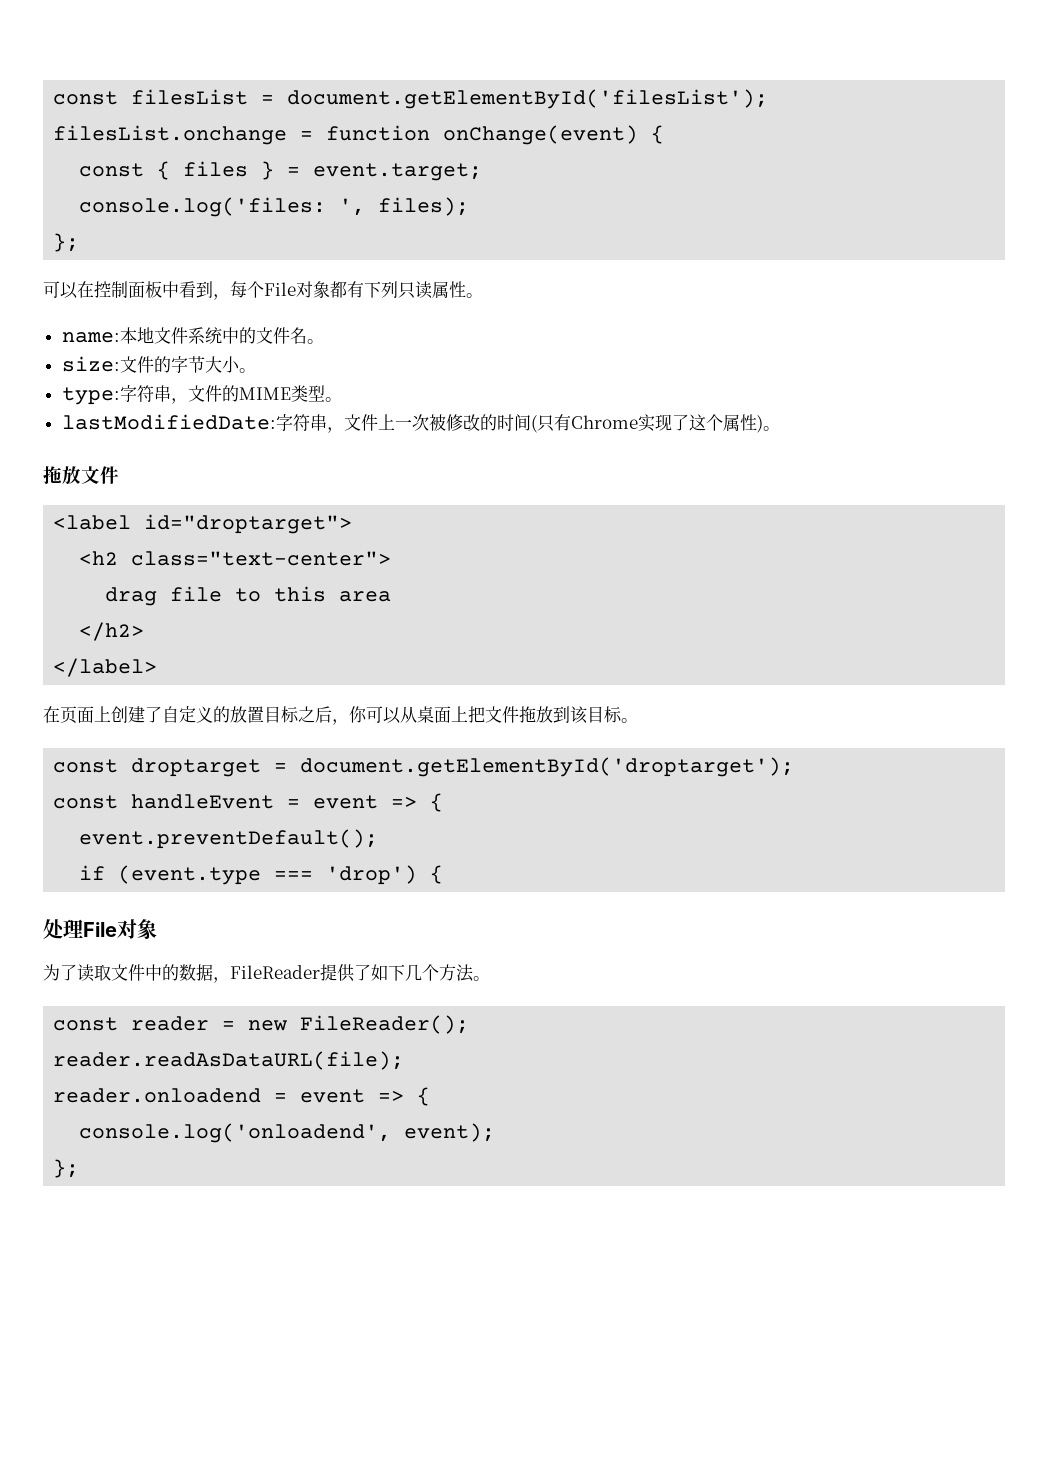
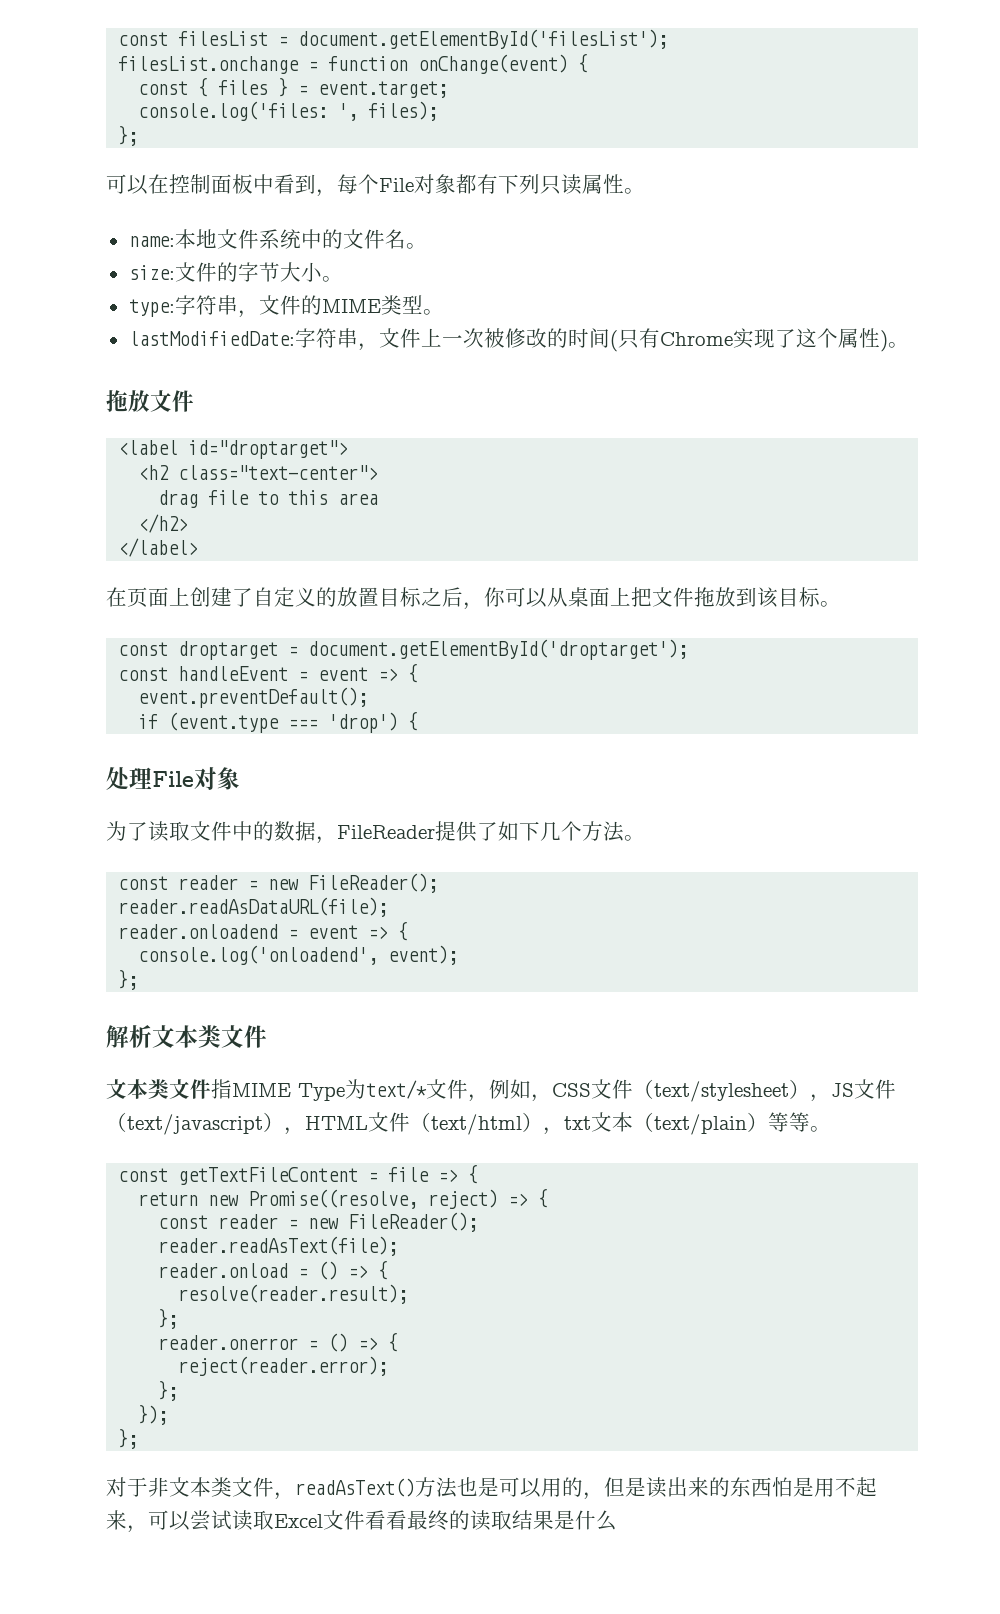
+ 解析文本类文件
+ 文本类文件指MIME Type为text/*文件，例如，CSS文件（text/stylesheet），JS文件（text/javascript），HTML文件（text/html），txt文本（text/plain）等等。
+ const getTextFileContent = file => {
+ return new Promise((resolve, reject) => {
+ const reader = new FileReader();
+ reader.readAsText(file);
+ reader.onload = () => {
+ resolve(reader.result);
+ };
+ reader.onerror = () => {
+ reject(reader.error);
+ };
+ });
+ };
+ 对于非文本类文件，readAsText()方法也是可以用的，但是读出来的东西怕是用不起来，可以尝试读取Excel文件看看最终的读取结果是什么

